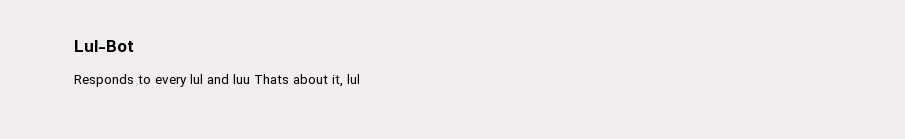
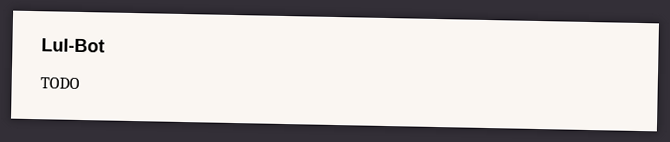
- Responds to every lul and luu Thats about it, lul
+ TODO

